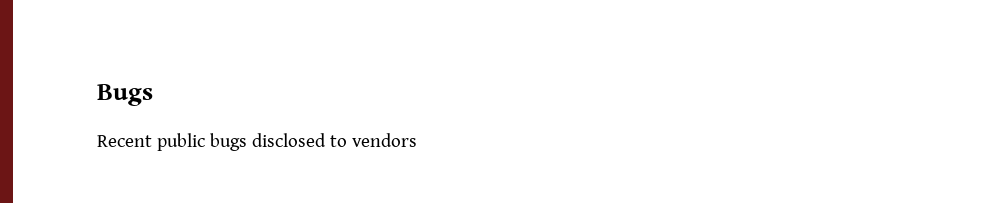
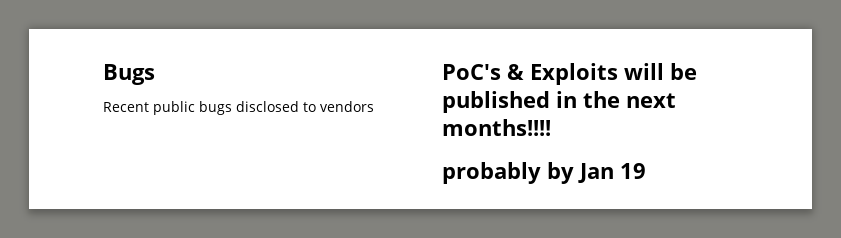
+ PoC's & Exploits will be published in the next months!!!!
+ probably by Jan 19

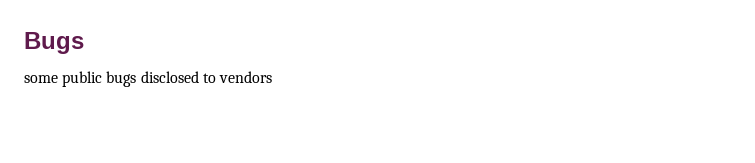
- Recent public bugs disclosed to vendors
+ some public bugs disclosed to vendors
- PoC's & Exploits will be published in the next months!!!!
- probably by Jan 19

